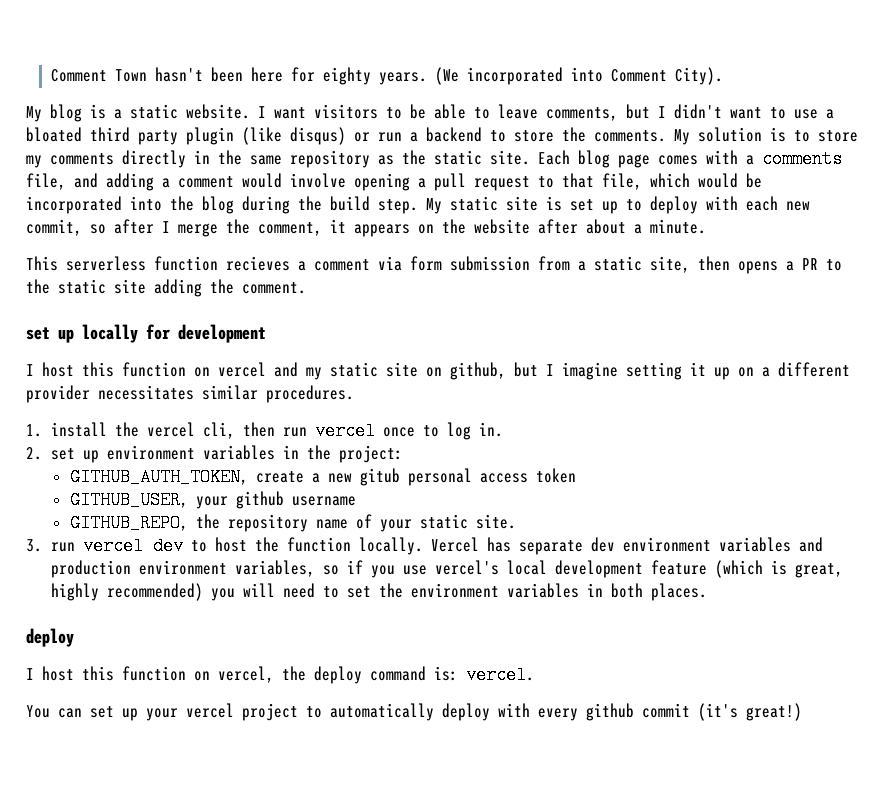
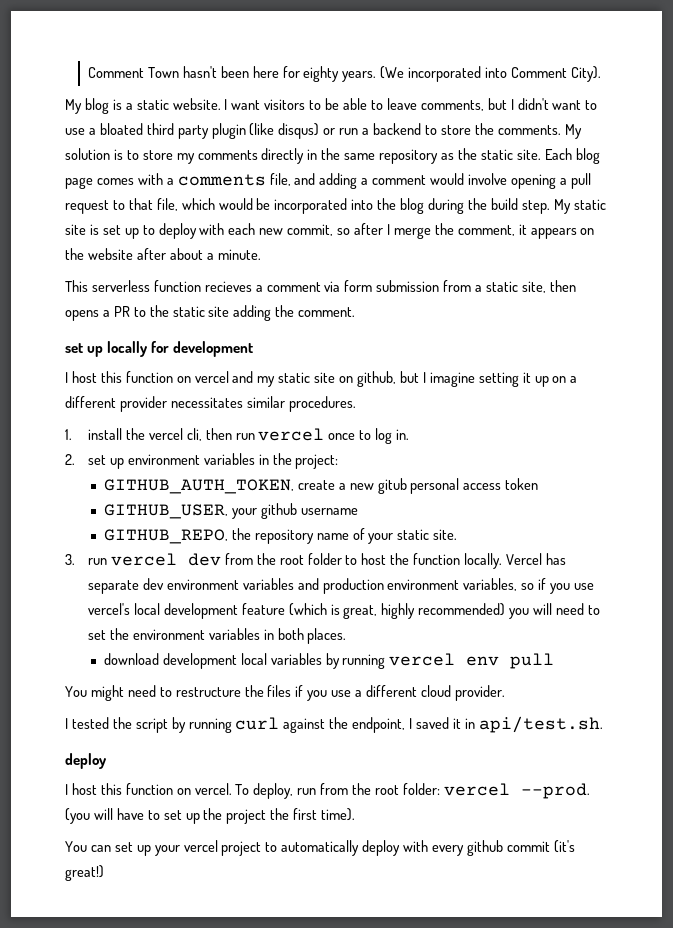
- 3. run vercel dev to host the function locally.
+ 3. run vercel dev from the root folder to host the function locally.
+ download development local variables by running vercel env pull
+ You might need to restructure the files if you use a different cloud provider.
+ I tested the script by running curl against the endpoint, I saved it in api/test.sh.
- I host this function on vercel, the deploy command is: vercel.
+ I host this function on vercel. To deploy, run from the root folder: vercel --prod. (you will have to set up the project the first time).

